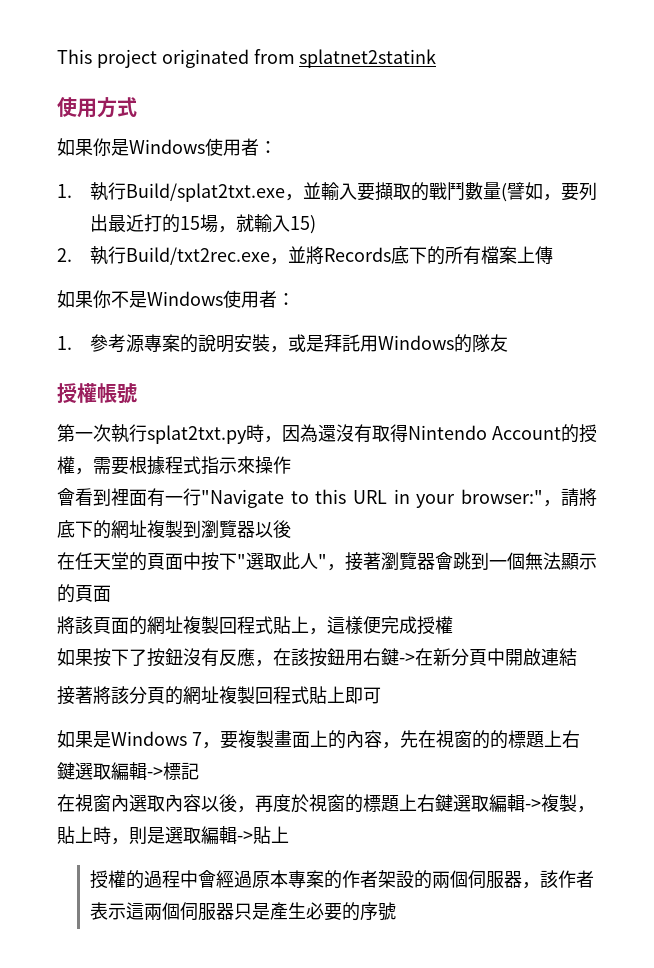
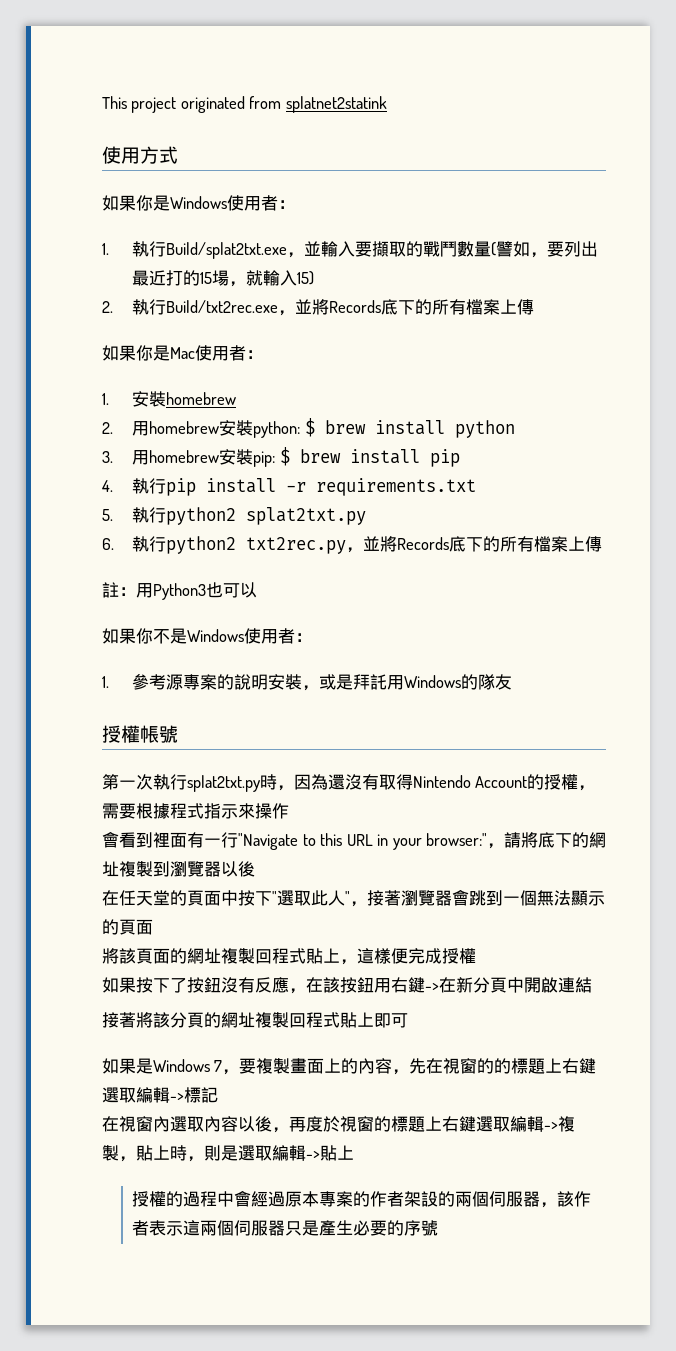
+ 如果你是Mac使用者：
+ 1.安裝homebrew
+ 2.用homebrew安裝python: $ brew install python
+ 3.用homebrew安裝pip: $ brew install pip
+ 4.執行pip install -r requirements.txt
+ 5.執行python2 splat2txt.py
+ 6.執行python2 txt2rec.py，並將Records底下的所有檔案上傳
+ 註：用Python3也可以

